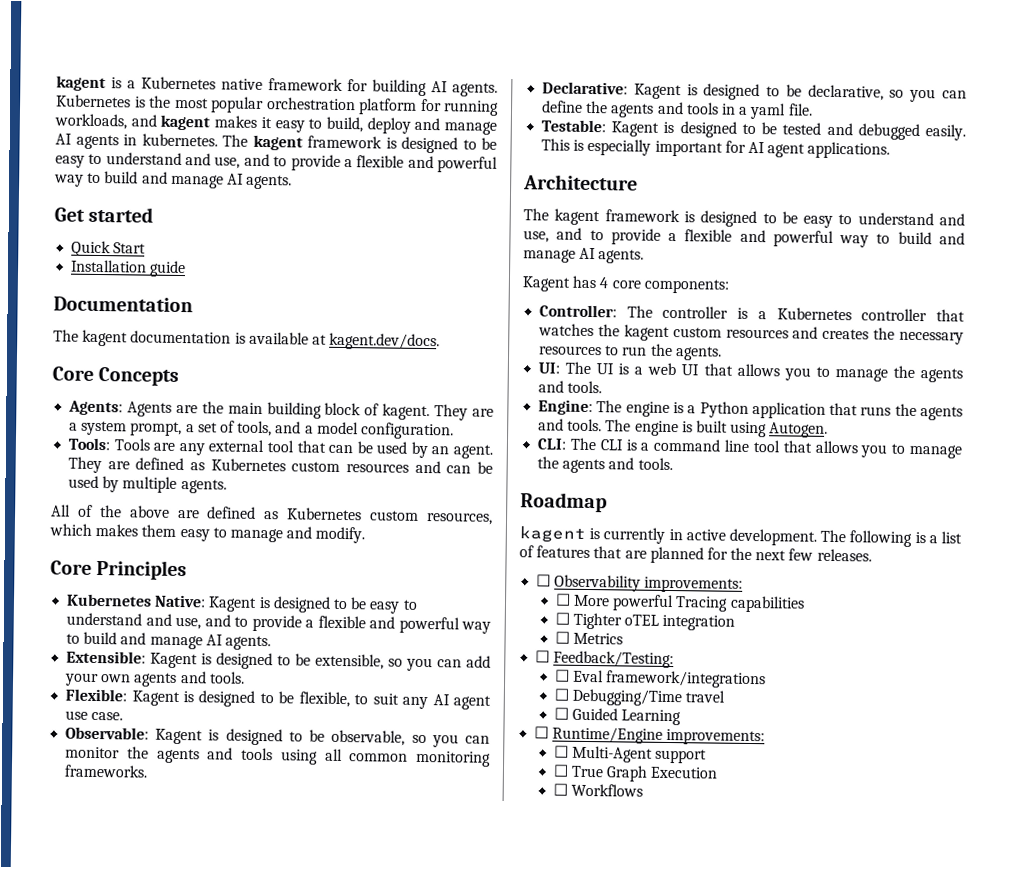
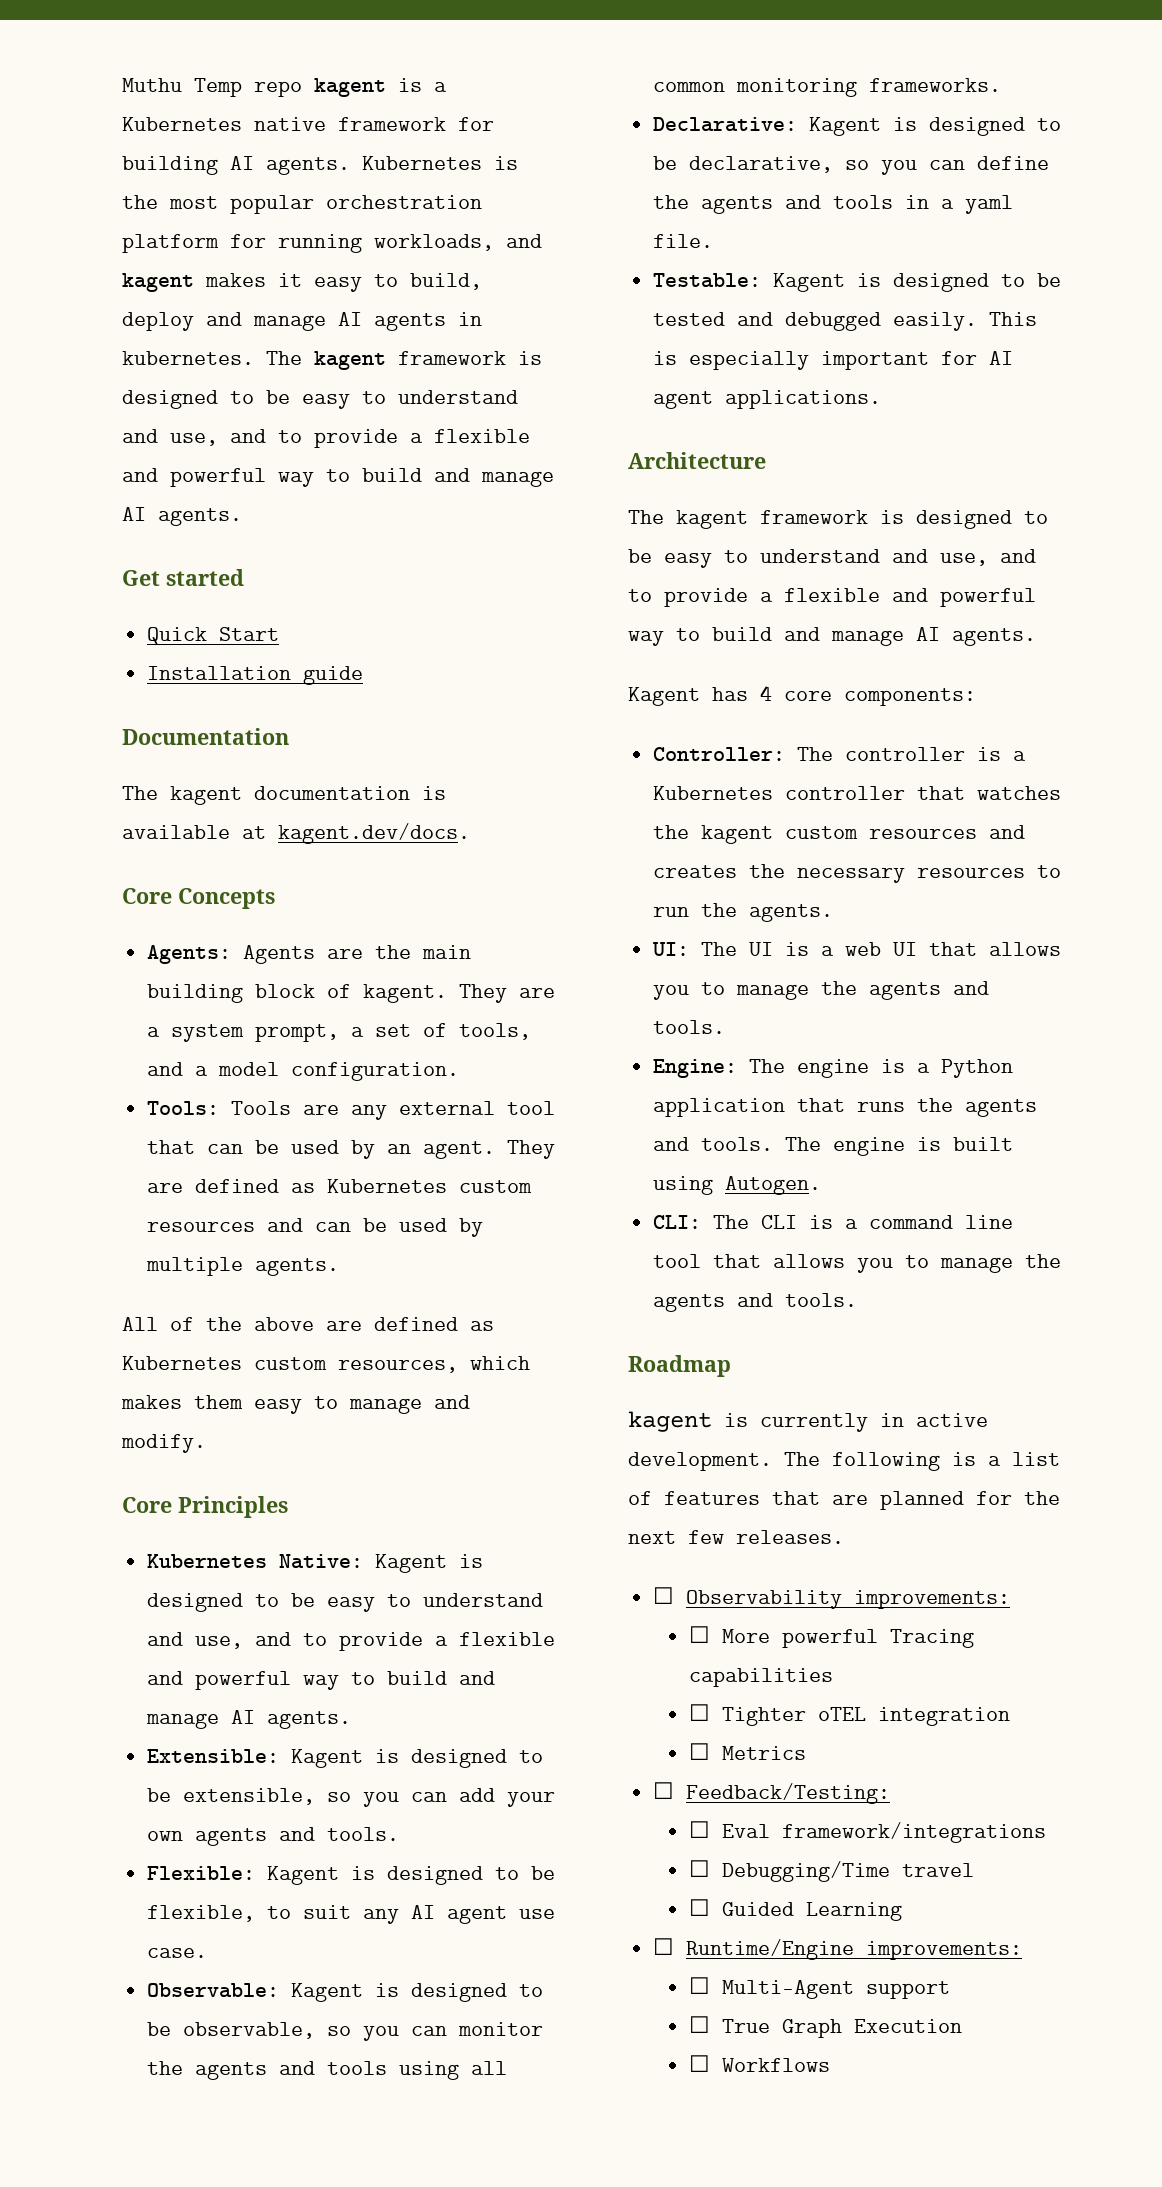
- kagent is a Kubernetes native framework for building AI agents.
+ Muthu Temp repo kagent is a Kubernetes native framework for building AI agents.

